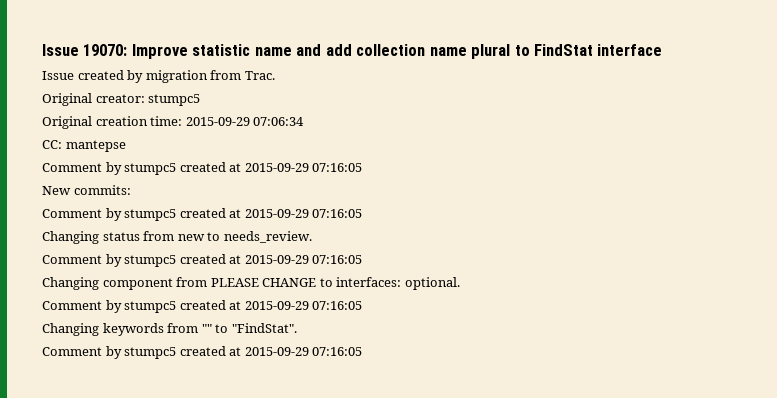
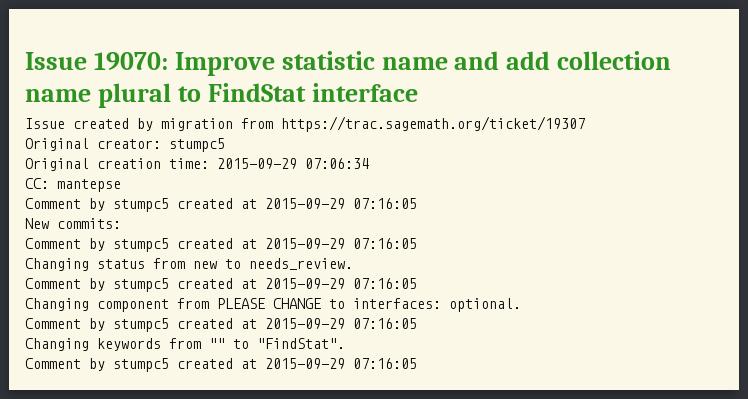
- Issue created by migration from Trac.
+ Issue created by migration from https://trac.sagemath.org/ticket/19307

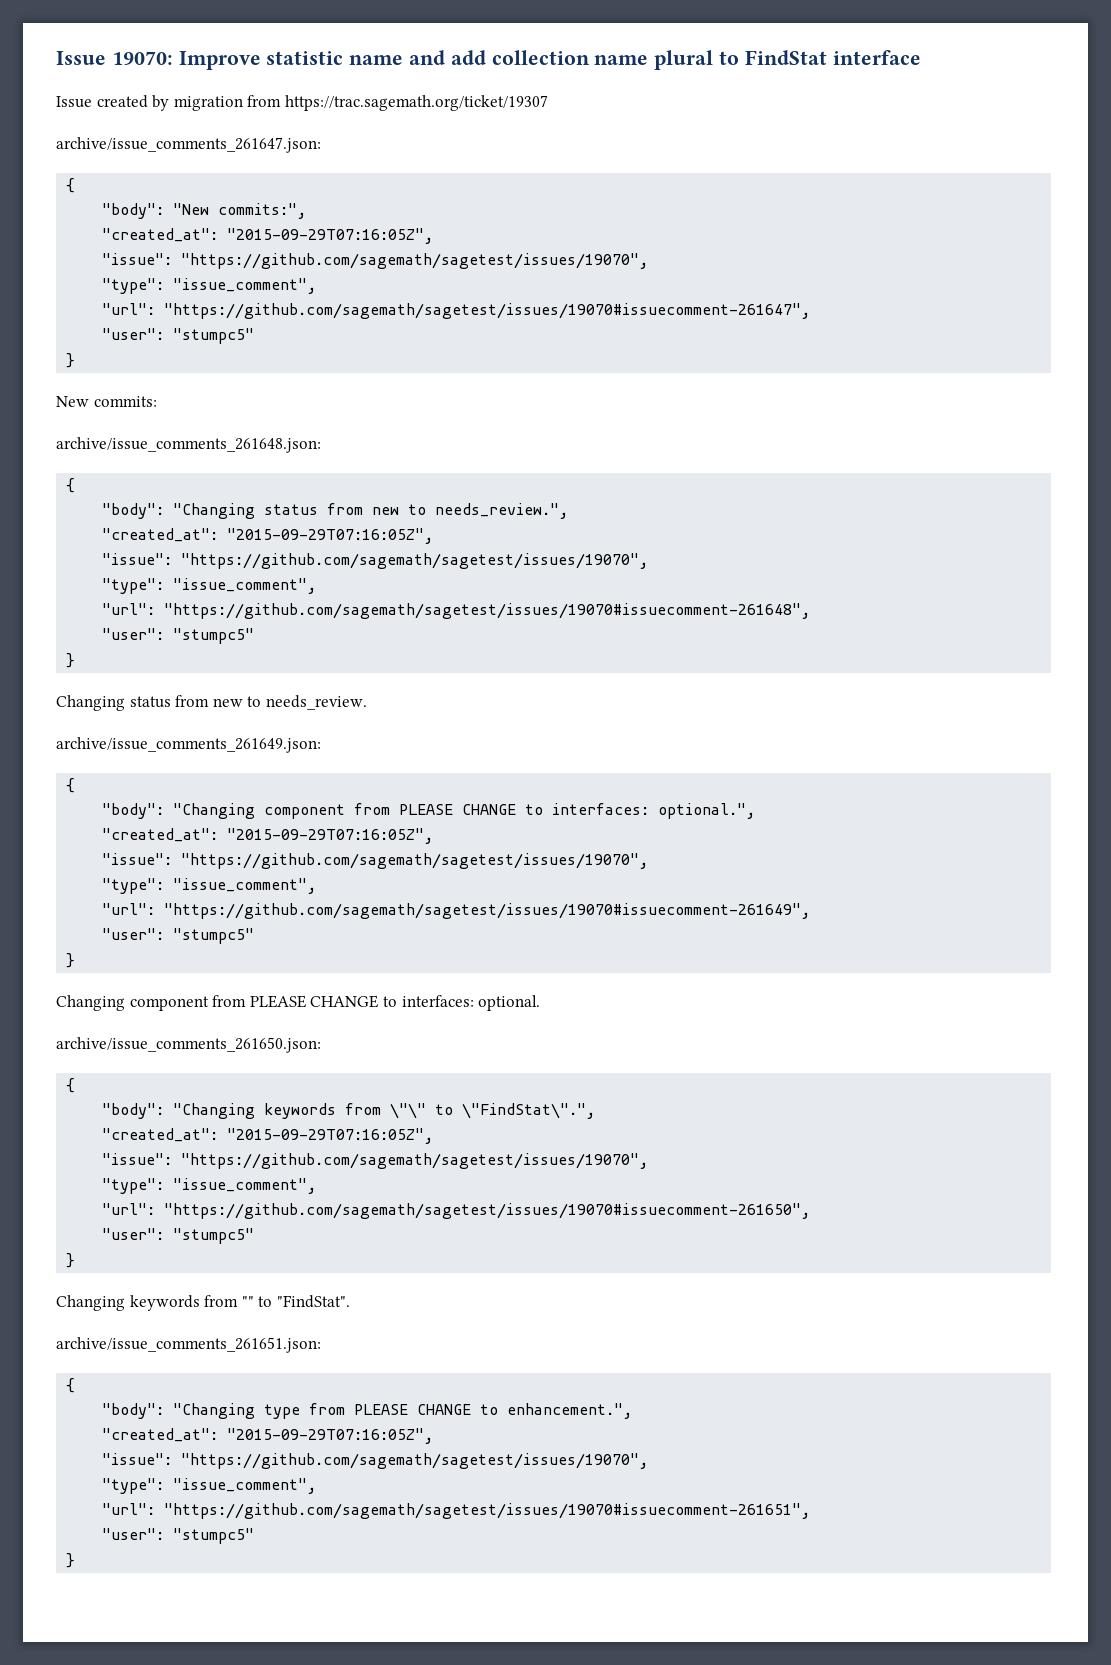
- Original creator: stumpc5
- Original creation time: 2015-09-29 07:06:34
- CC: mantepse
- Comment by stumpc5 created at 2015-09-29 07:16:05
+ archive/issue_comments_261647.json:
+ {
+ "body": "New commits:",
+ "created_at": "2015-09-29T07:16:05Z",
+ "issue": "https://github.com/sagemath/sagetest/issues/19070",
+ "type": "issue_comment",
+ "url": "https://github.com/sagemath/sagetest/issues/19070#issuecomment-261647",
+ "user": "stumpc5"
+ }
  New commits:
- Comment by stumpc5 created at 2015-09-29 07:16:05
+ archive/issue_comments_261648.json:
+ {
+ "body": "Changing status from new to needs_review.",
+ "created_at": "2015-09-29T07:16:05Z",
+ "issue": "https://github.com/sagemath/sagetest/issues/19070",
+ "type": "issue_comment",
+ "url": "https://github.com/sagemath/sagetest/issues/19070#issuecomment-261648",
+ "user": "stumpc5"
+ }
  Changing status from new to needs_review.
- Comment by stumpc5 created at 2015-09-29 07:16:05
+ archive/issue_comments_261649.json:
+ {
+ "body": "Changing component from PLEASE CHANGE to interfaces: optional.",
+ "created_at": "2015-09-29T07:16:05Z",
+ "issue": "https://github.com/sagemath/sagetest/issues/19070",
+ "type": "issue_comment",
+ "url": "https://github.com/sagemath/sagetest/issues/19070#issuecomment-261649",
+ "user": "stumpc5"
+ }
  Changing component from PLEASE CHANGE to interfaces: optional.
- Comment by stumpc5 created at 2015-09-29 07:16:05
+ archive/issue_comments_261650.json:
+ {
+ "body": "Changing keywords from \"\" to \"FindStat\".",
+ "created_at": "2015-09-29T07:16:05Z",
+ "issue": "https://github.com/sagemath/sagetest/issues/19070",
+ "type": "issue_comment",
+ "url": "https://github.com/sagemath/sagetest/issues/19070#issuecomment-261650",
+ "user": "stumpc5"
+ }
  Changing keywords from "" to "FindStat".
- Comment by stumpc5 created at 2015-09-29 07:16:05
+ archive/issue_comments_261651.json:
+ {
+ "body": "Changing type from PLEASE CHANGE to enhancement.",
+ "created_at": "2015-09-29T07:16:05Z",
+ "issue": "https://github.com/sagemath/sagetest/issues/19070",
+ "type": "issue_comment",
+ "url": "https://github.com/sagemath/sagetest/issues/19070#issuecomment-261651",
+ "user": "stumpc5"
+ }

